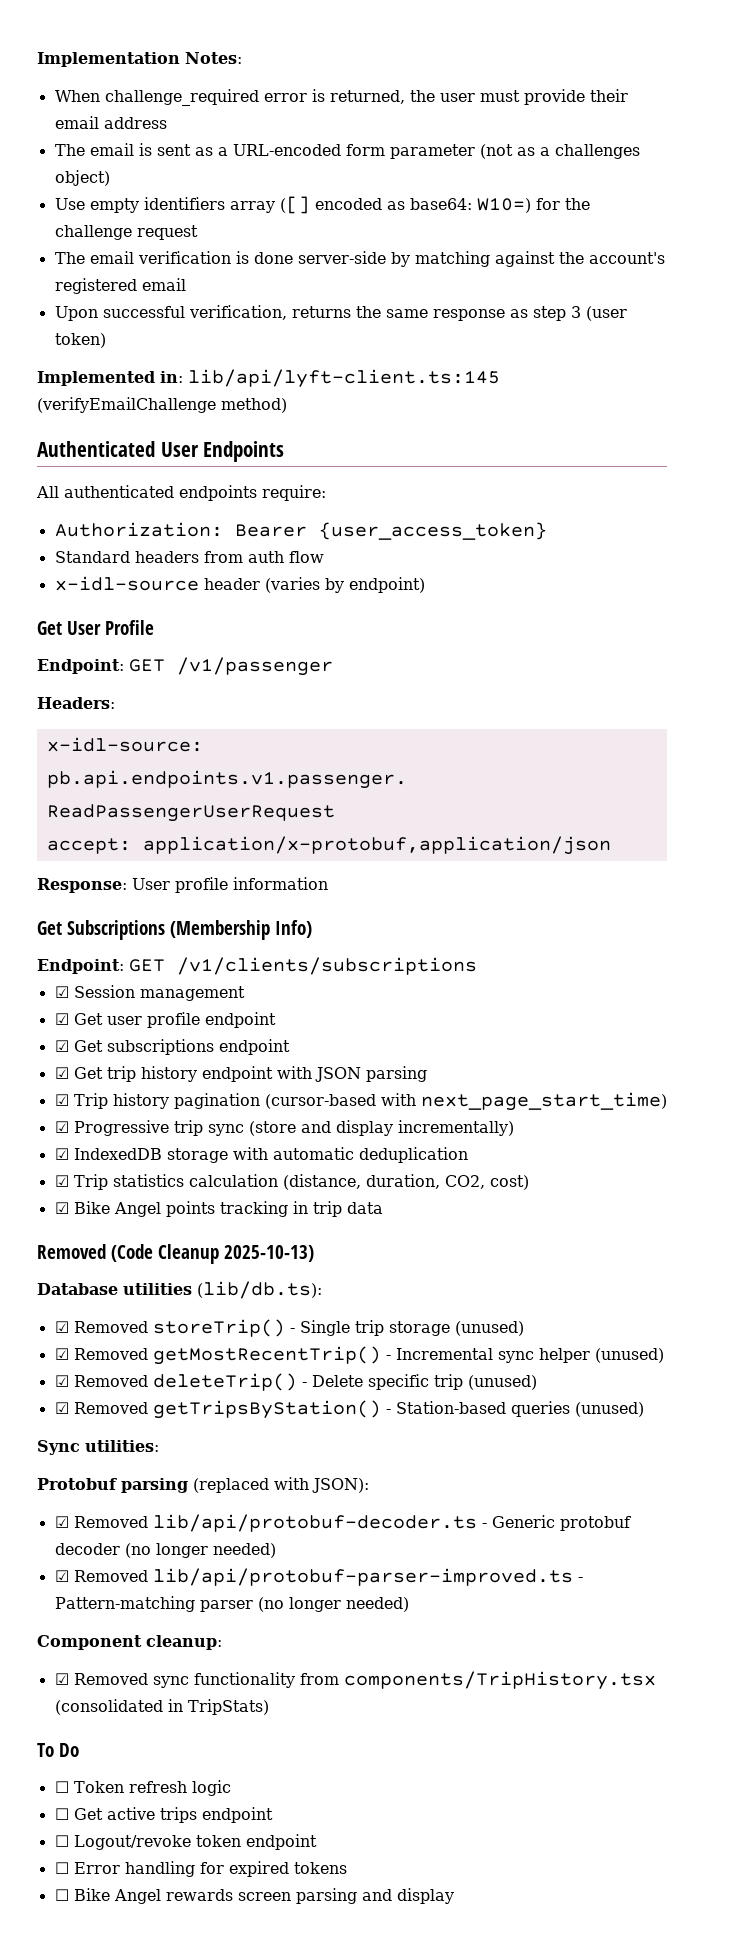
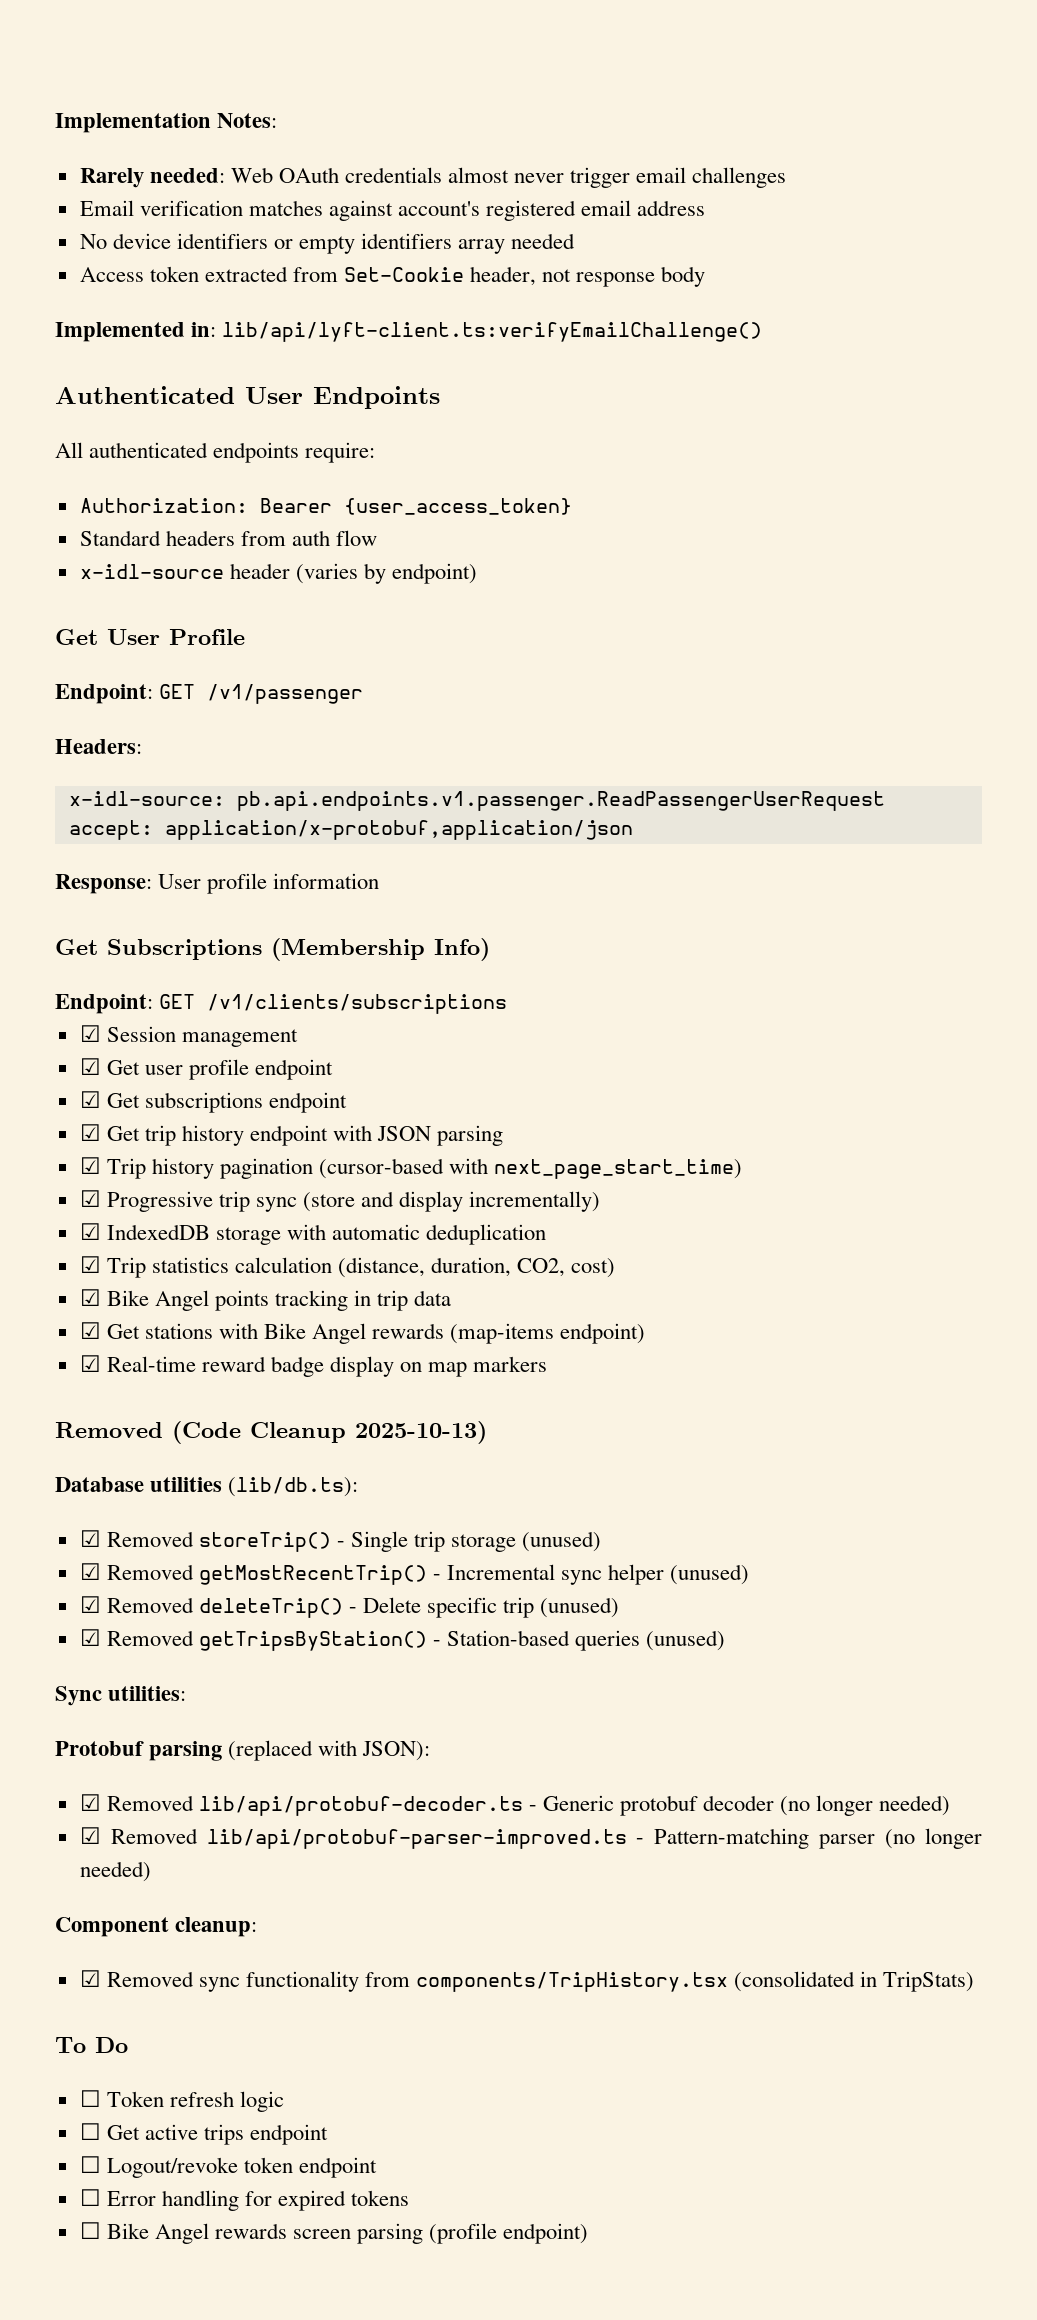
- When challenge_required error is returned, the user must provide their email address
- The email is sent as a URL-encoded form parameter (not as a challenges object)
- Use empty identifiers array ([] encoded as base64: W10=) for the challenge request
- The email verification is done server-side by matching against the account's registered email
- Upon successful verification, returns the same response as step 3 (user token)
+ Rarely needed: Web OAuth credentials almost never trigger email challenges
+ Email verification matches against account's registered email address
+ No device identifiers or empty identifiers array needed
+ Access token extracted from Set-Cookie header, not response body
- Implemented in: lib/api/lyft-client.ts:145 (verifyEmailChallenge method)
+ Implemented in: lib/api/lyft-client.ts:verifyEmailChallenge()
+ ☑ Get stations with Bike Angel rewards (map-items endpoint)
+ ☑ Real-time reward badge display on map markers
- ☐ Bike Angel rewards screen parsing and display
+ ☐ Bike Angel rewards screen parsing (profile endpoint)

